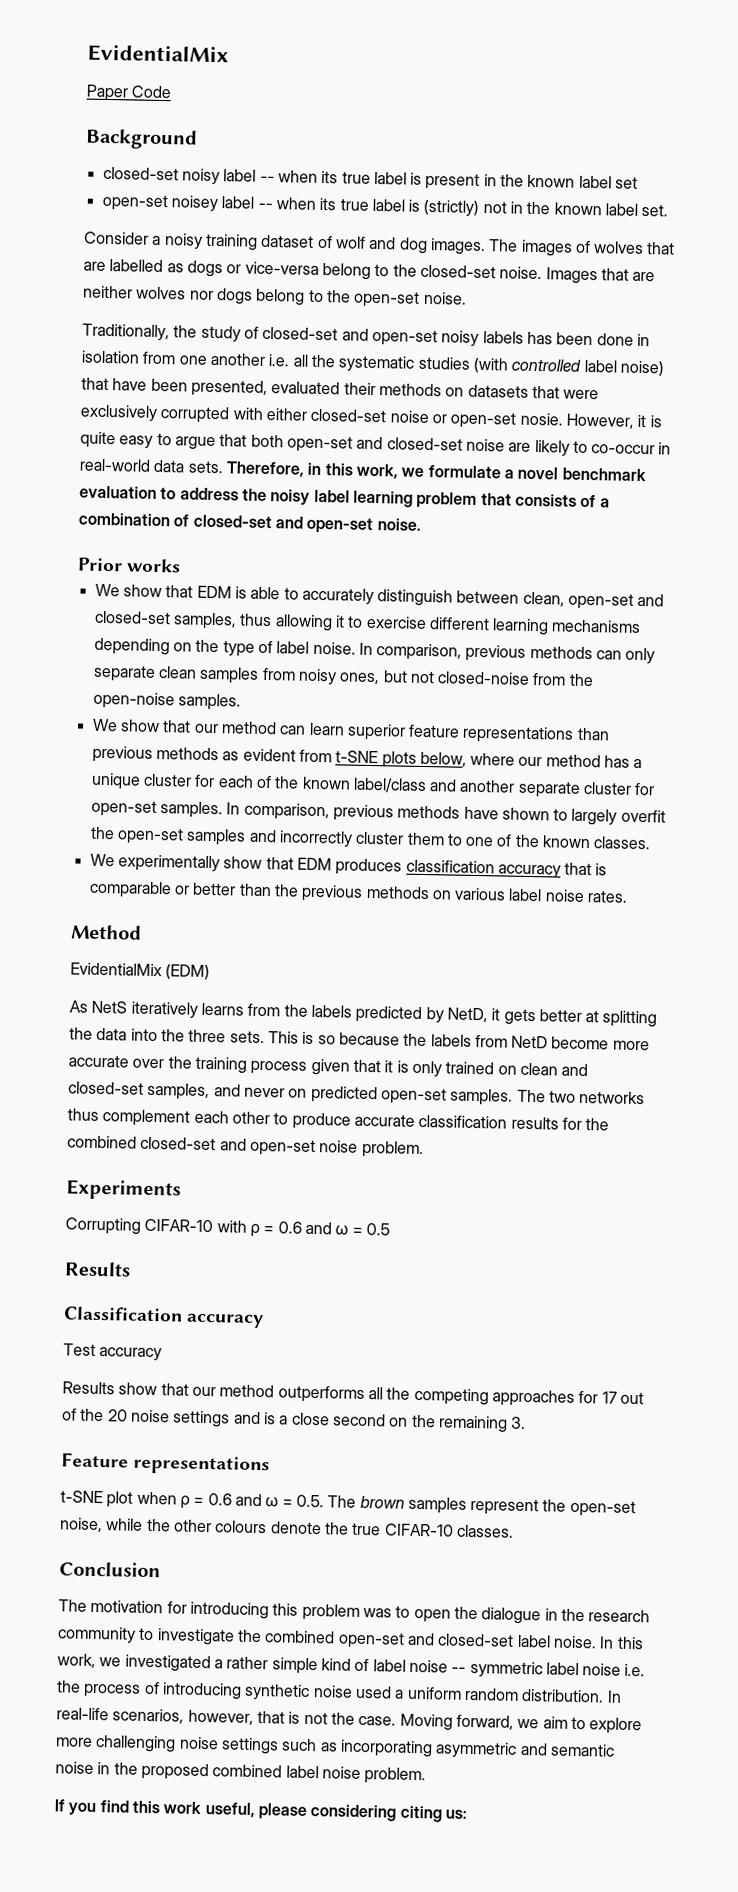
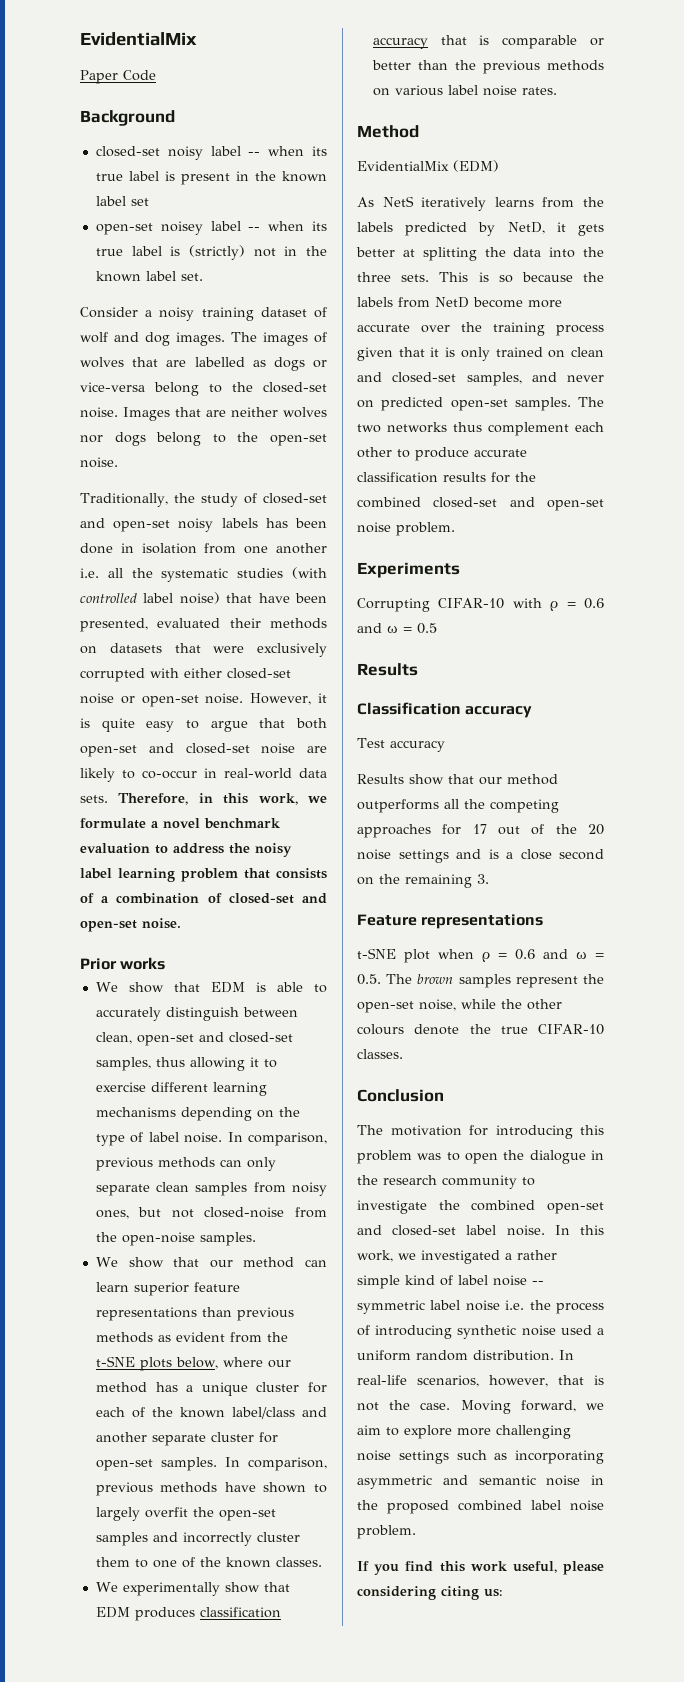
- Traditionally, the study of closed-set and open-set noisy labels has been done in isolation from one another i.e. all the systematic studies (with controlled label noise) that have been presented, evaluated their methods on datasets that were exclusively corrupted with either closed-set noise or open-set nosie.
+ Traditionally, the study of closed-set and open-set noisy labels has been done in isolation from one another i.e. all the systematic studies (with controlled label noise) that have been presented, evaluated their methods on datasets that were exclusively corrupted with either closed-set noise or open-set noise.
- We show that our method can learn superior feature representations than previous methods as evident from t-SNE plots below, where our method has a unique cluster for each of the known label/class and another separate cluster for open-set samples.
+ We show that our method can learn superior feature representations than previous methods as evident from the t-SNE plots below, where our method has a unique cluster for each of the known label/class and another separate cluster for open-set samples.

